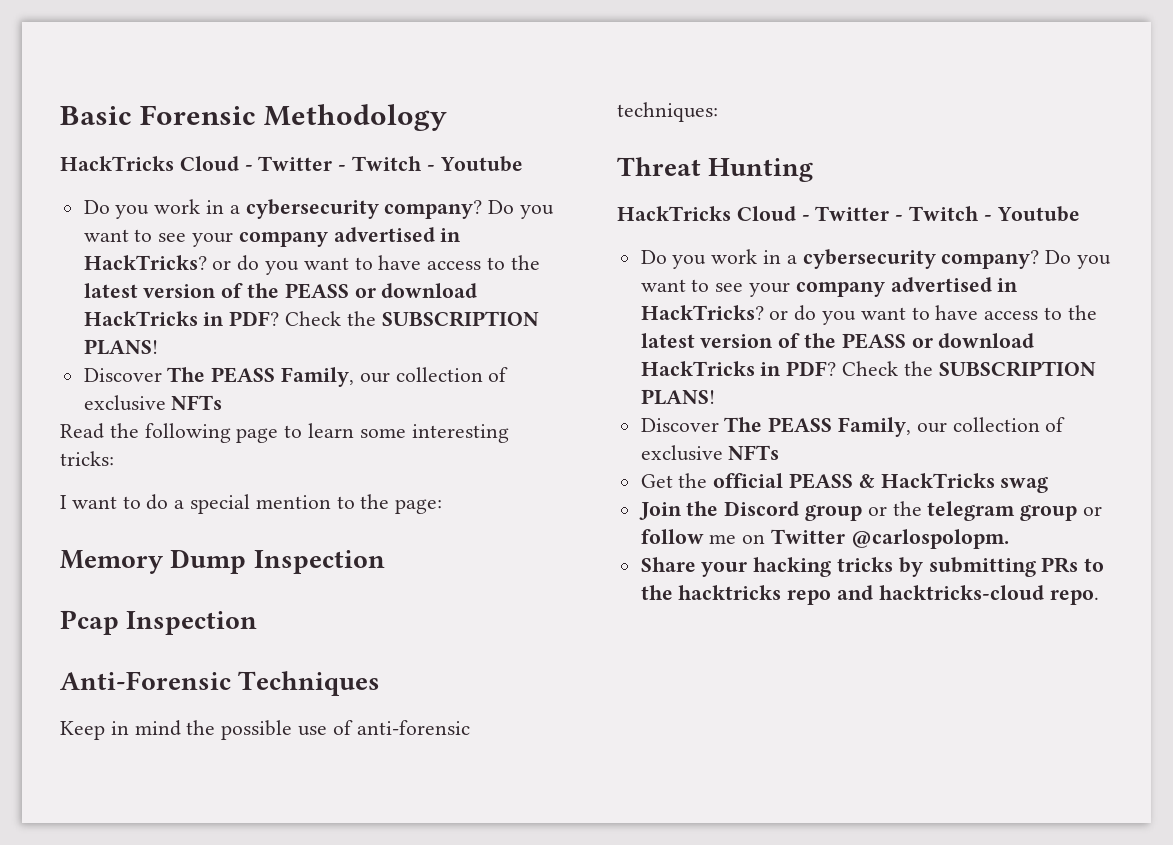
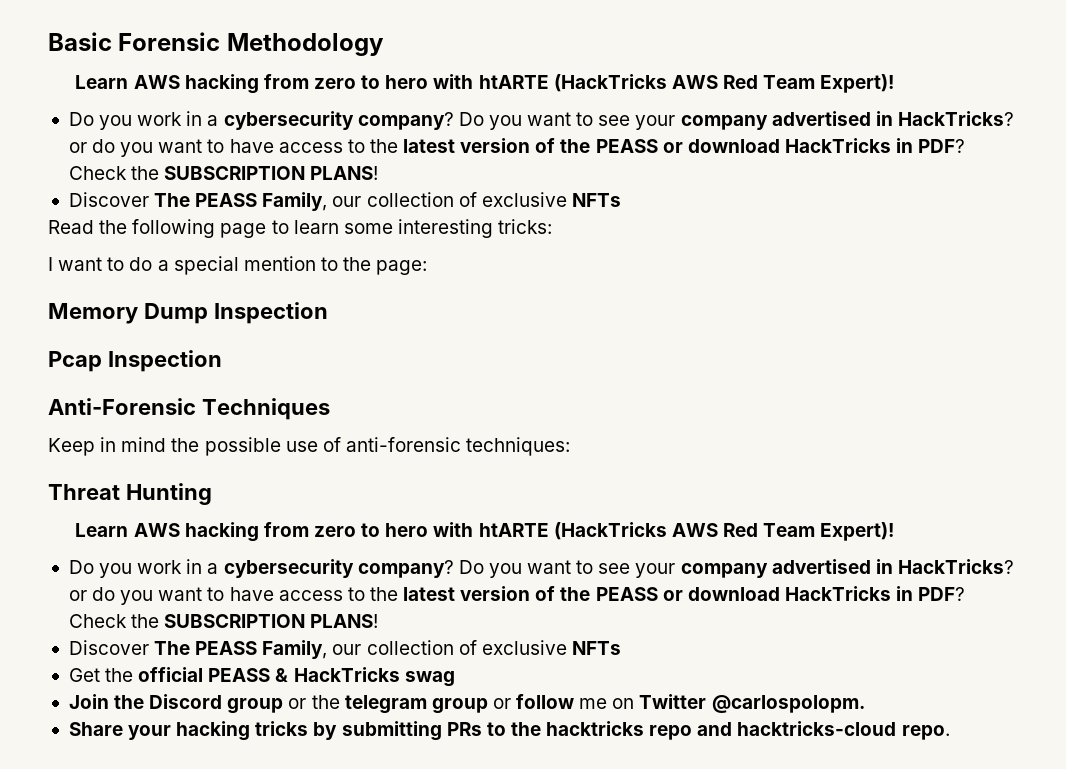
  Basic Forensic Methodology
- HackTricks Cloud - Twitter - Twitch - Youtube
+ Learn AWS hacking from zero to hero with htARTE (HackTricks AWS Red Team Expert)!
  Threat Hunting
- HackTricks Cloud - Twitter - Twitch - Youtube
+ Learn AWS hacking from zero to hero with htARTE (HackTricks AWS Red Team Expert)!

